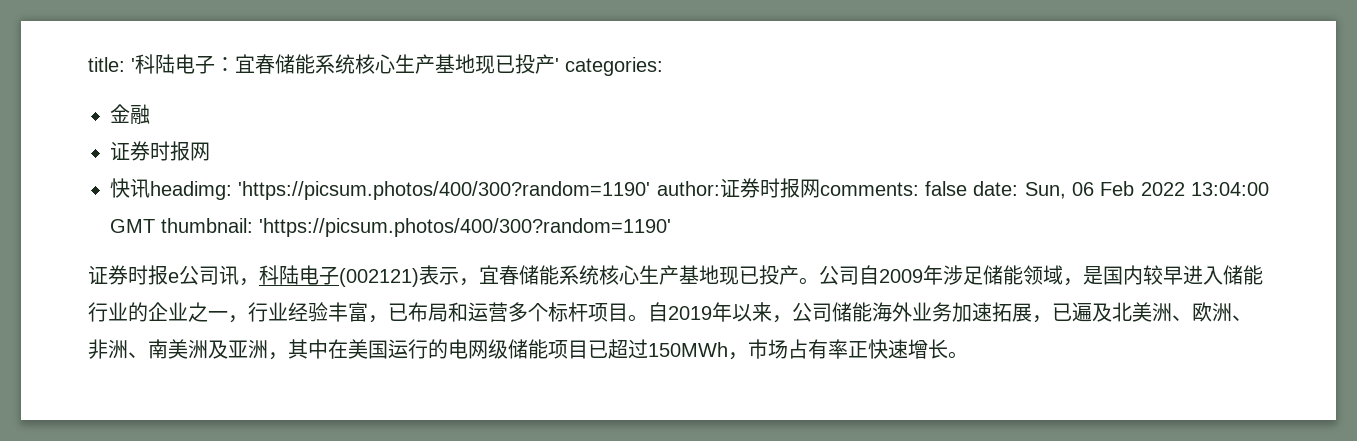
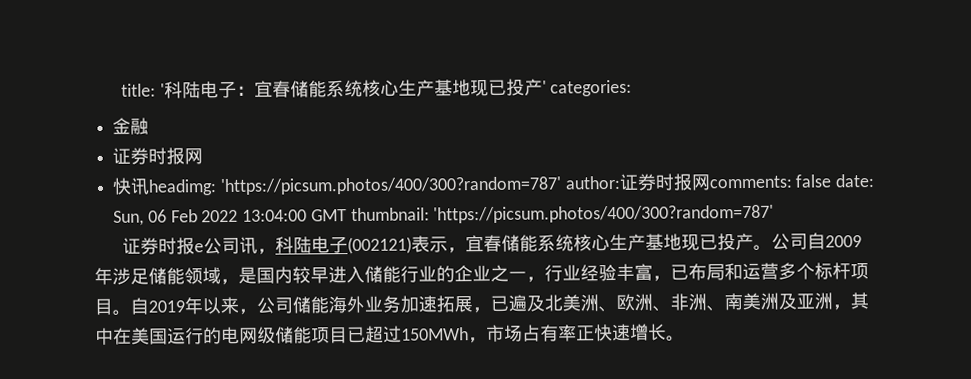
- 快讯headimg: 'https://picsum.photos/400/300?random=1190' author:证券时报网comments: false date: Sun, 06 Feb 2022 13:04:00 GMT thumbnail: 'https://picsum.photos/400/300?random=1190'
+ 快讯headimg: 'https://picsum.photos/400/300?random=787' author:证券时报网comments: false date: Sun, 06 Feb 2022 13:04:00 GMT thumbnail: 'https://picsum.photos/400/300?random=787'

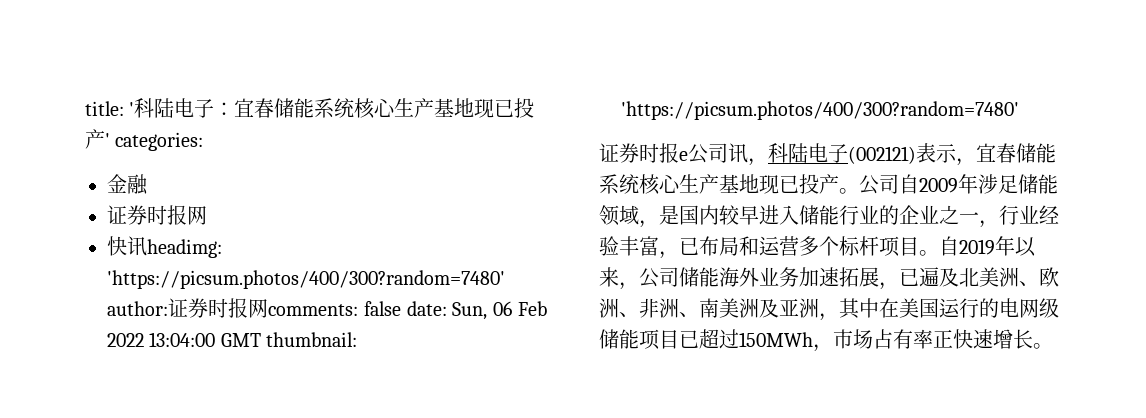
- 快讯headimg: 'https://picsum.photos/400/300?random=787' author:证券时报网comments: false date: Sun, 06 Feb 2022 13:04:00 GMT thumbnail: 'https://picsum.photos/400/300?random=787'
+ 快讯headimg: 'https://picsum.photos/400/300?random=7480' author:证券时报网comments: false date: Sun, 06 Feb 2022 13:04:00 GMT thumbnail: 'https://picsum.photos/400/300?random=7480'

